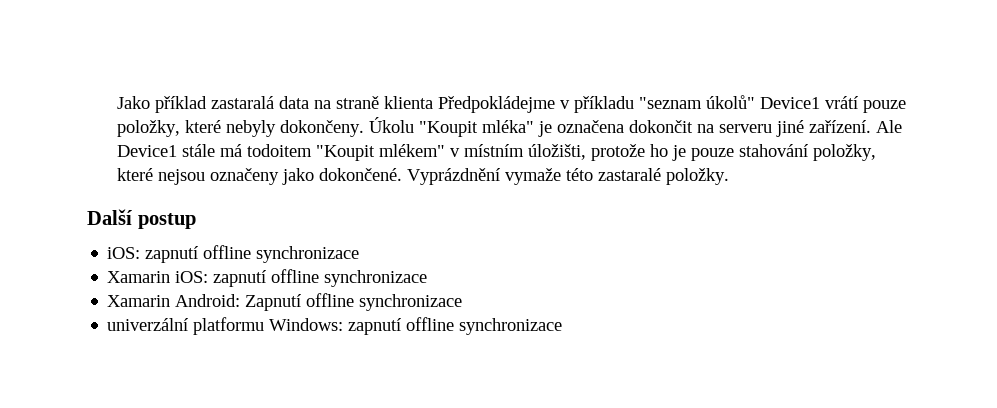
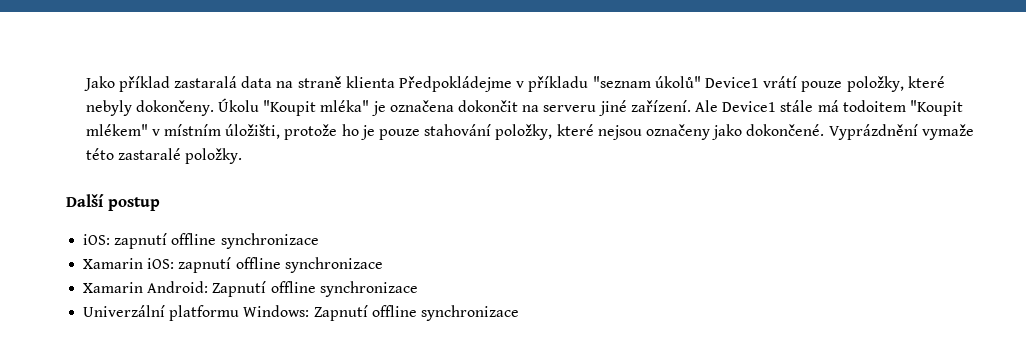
- univerzální platformu Windows: zapnutí offline synchronizace
+ Univerzální platformu Windows: Zapnutí offline synchronizace

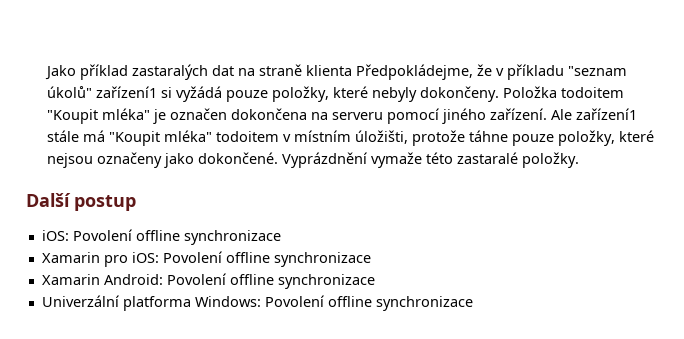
- Jako příklad zastaralá data na straně klienta Předpokládejme v příkladu "seznam úkolů" Device1 vrátí pouze položky, které nebyly dokončeny.
+ Jako příklad zastaralých dat na straně klienta Předpokládejme, že v příkladu "seznam úkolů" zařízení1 si vyžádá pouze položky, které nebyly dokončeny.
- Úkolu "Koupit mléka" je označena dokončit na serveru jiné zařízení.
+ Položka todoitem "Koupit mléka" je označen dokončena na serveru pomocí jiného zařízení.
- Ale Device1 stále má todoitem "Koupit mlékem" v místním úložišti, protože ho je pouze stahování položky, které nejsou označeny jako dokončené.
+ Ale zařízení1 stále má "Koupit mléka" todoitem v místním úložišti, protože táhne pouze položky, které nejsou označeny jako dokončené.
  Další postup
- iOS: zapnutí offline synchronizace
- Xamarin iOS: zapnutí offline synchronizace
+ iOS: Povolení offline synchronizace
+ Xamarin pro iOS: Povolení offline synchronizace
- Xamarin Android: Zapnutí offline synchronizace
+ Xamarin Android: Povolení offline synchronizace
- Univerzální platformu Windows: Zapnutí offline synchronizace
+ Univerzální platforma Windows: Povolení offline synchronizace

